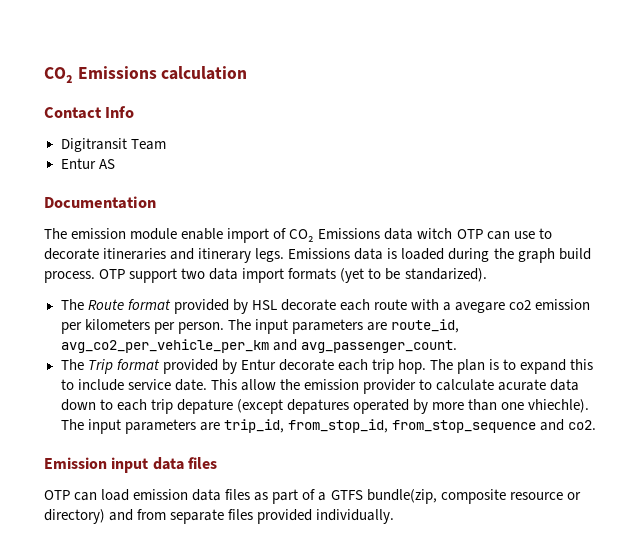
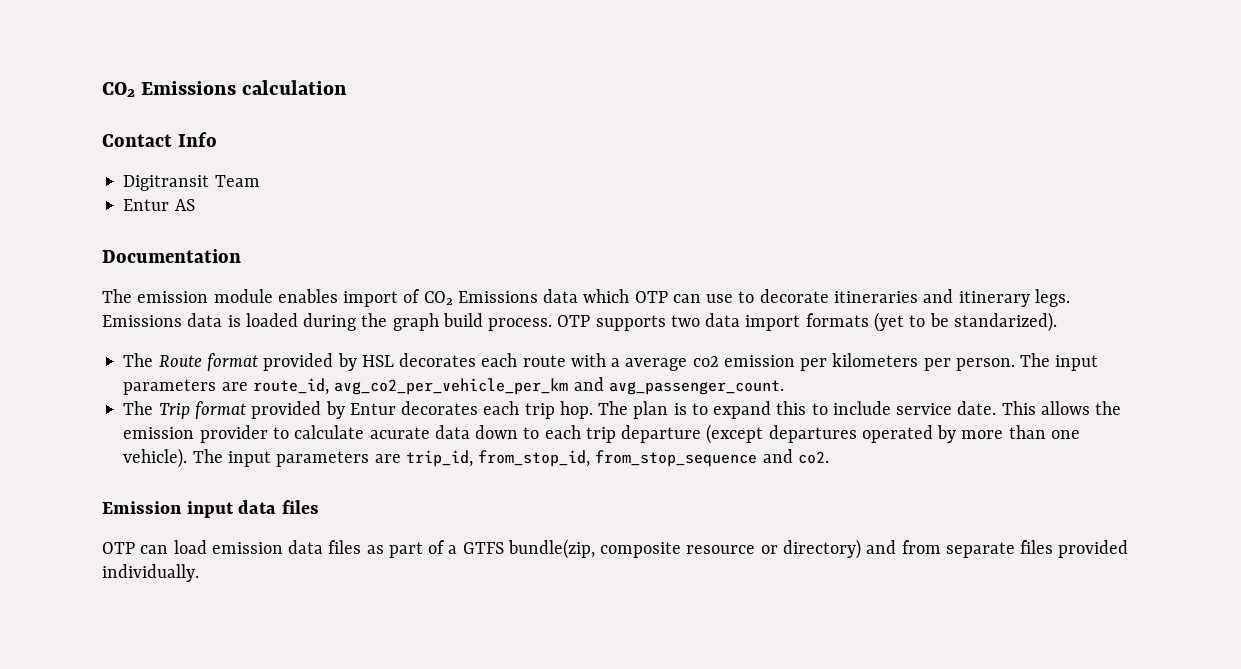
- The emission module enable import of CO₂ Emissions data witch OTP can use to decorate itineraries and itinerary legs.
+ The emission module enables import of CO₂ Emissions data which OTP can use to decorate itineraries and itinerary legs.
- OTP support two data import formats (yet to be standarized).
+ OTP supports two data import formats (yet to be standarized).
- The Route format provided by HSL decorate each route with a avegare co2 emission per kilometers per person.
+ The Route format provided by HSL decorates each route with a average co2 emission per kilometers per person.
- The Trip format provided by Entur decorate each trip hop.
+ The Trip format provided by Entur decorates each trip hop.
- This allow the emission provider to calculate acurate data down to each trip depature (except depatures operated by more than one vhiechle).
+ This allows the emission provider to calculate acurate data down to each trip departure (except departures operated by more than one vehicle).

